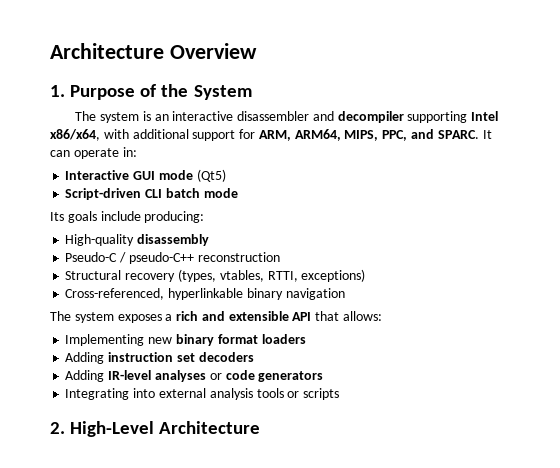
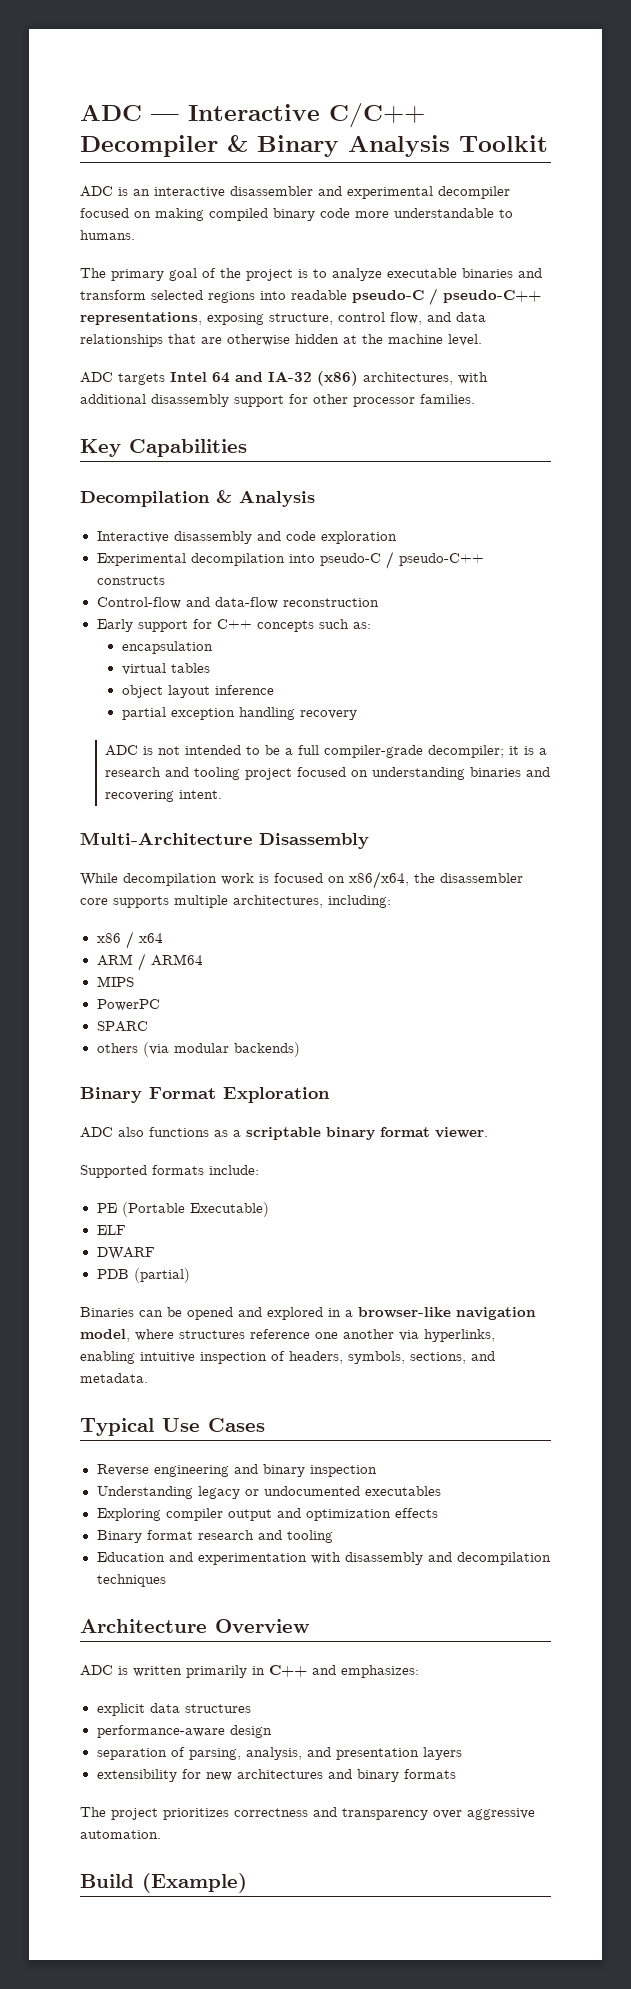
+ ADC — Interactive C/C++ Decompiler & Binary Analysis Toolkit
+ ADC is an interactive disassembler and experimental decompiler focused on making compiled binary code more understandable to humans.
+ The primary goal of the project is to analyze executable binaries and transform selected regions into readable pseudo-C / pseudo-C++ representations, exposing structure, control flow, and data relationships that are otherwise hidden at the machine level.
+ ADC targets Intel 64 and IA-32 (x86) architectures, with additional disassembly support for other processor families.
+ Key Capabilities
+ Decompilation & Analysis
+ Interactive disassembly and code exploration
+ Experimental decompilation into pseudo-C / pseudo-C++ constructs
+ Control-flow and data-flow reconstruction
+ Early support for C++ concepts such as:
+ encapsulation
+ virtual tables
+ object layout inference
+ partial exception handling recovery
+ ADC is not intended to be a full compiler-grade decompiler; it is a research and tooling project focused on understanding binaries and recovering intent.
+ Multi-Architecture Disassembly
+ While decompilation work is focused on x86/x64, the disassembler core supports multiple architectures, including:
+ x86 / x64
+ ARM / ARM64
+ MIPS
+ PowerPC
+ SPARC
+ others (via modular backends)
+ Binary Format Exploration
+ ADC also functions as a scriptable binary format viewer.
+ Supported formats include:
+ PE (Portable Executable)
+ ELF
+ DWARF
+ PDB (partial)
+ Binaries can be opened and explored in a browser-like navigation model, where structures reference one another via hyperlinks, enabling intuitive inspection of headers, symbols, sections, and metadata.
+ Typical Use Cases
+ Reverse engineering and binary inspection
+ Understanding legacy or undocumented executables
+ Exploring compiler output and optimization effects
+ Binary format research and tooling
+ Education and experimentation with disassembly and decompilation techniques
  Architecture Overview
- 1. Purpose of the System
- The system is an interactive disassembler and decompiler supporting Intel x86/x64, with additional support for ARM, ARM64, MIPS, PPC, and SPARC. It can operate in:
- Interactive GUI mode (Qt5)
- Script-driven CLI batch mode
- Its goals include producing:
- High-quality disassembly
- Pseudo-C / pseudo-C++ reconstruction
- Structural recovery (types, vtables, RTTI, exceptions)
- Cross-referenced, hyperlinkable binary navigation
- The system exposes a rich and extensible API that allows:
- Implementing new binary format loaders
- Adding instruction set decoders
- Adding IR-level analyses or code generators
- Integrating into external analysis tools or scripts
- 2. High-Level Architecture
+ ADC is written primarily in C++ and emphasizes:
+ explicit data structures
+ performance-aware design
+ separation of parsing, analysis, and presentation layers
+ extensibility for new architectures and binary formats
+ The project prioritizes correctness and transparency over aggressive automation.
+ Build (Example)

